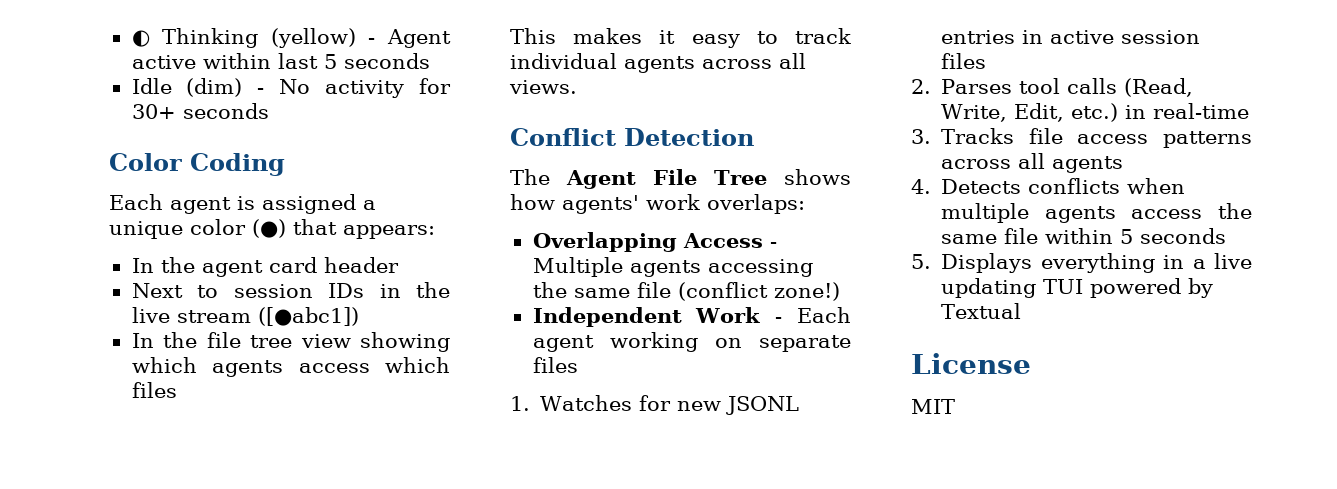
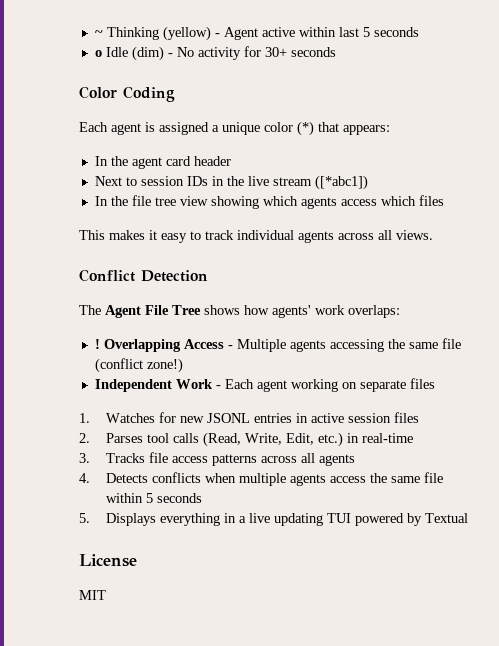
- ◐ Thinking (yellow) - Agent active within last 5 seconds
+ ~ Thinking (yellow) - Agent active within last 5 seconds
- Idle (dim) - No activity for 30+ seconds
+ o Idle (dim) - No activity for 30+ seconds
- Each agent is assigned a unique color (●) that appears:
+ Each agent is assigned a unique color (*) that appears:
- Next to session IDs in the live stream ([●abc1])
+ Next to session IDs in the live stream ([*abc1])
+ !

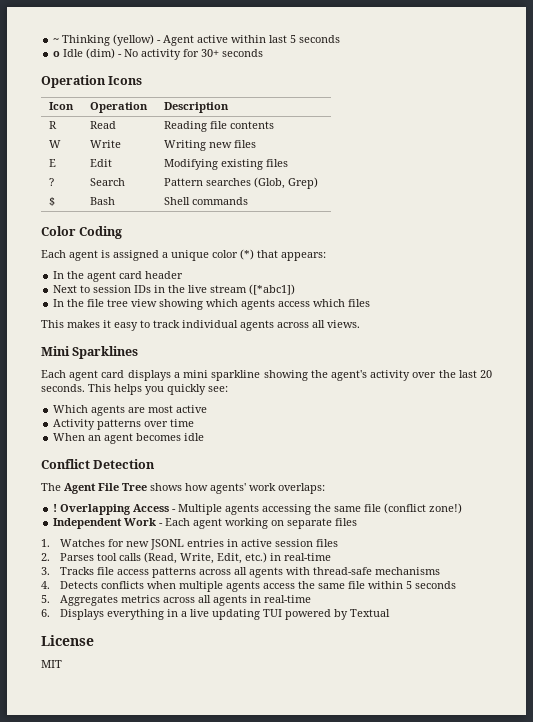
+ Operation Icons
+ Icon | Operation | Description
+ R | Read | Reading file contents
+ W | Write | Writing new files
+ E | Edit | Modifying existing files
+ ? | Search | Pattern searches (Glob, Grep)
+ $ | Bash | Shell commands
+ Mini Sparklines
+ Each agent card displays a mini sparkline showing the agent's activity over the last 20 seconds. This helps you quickly see:
+ Which agents are most active
+ Activity patterns over time
+ When an agent becomes idle
- 3. Tracks file access patterns across all agents
+ 3. Tracks file access patterns across all agents with thread-safe mechanisms
- 5. Displays everything in a live updating TUI powered by Textual
+ 5. Aggregates metrics across all agents in real-time
+ 6. Displays everything in a live updating TUI powered by Textual

